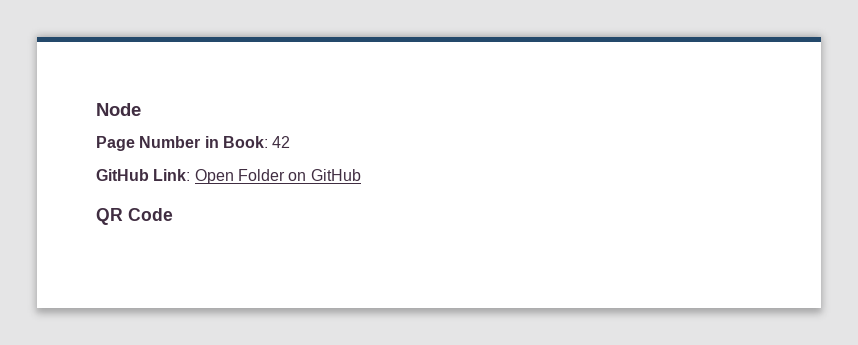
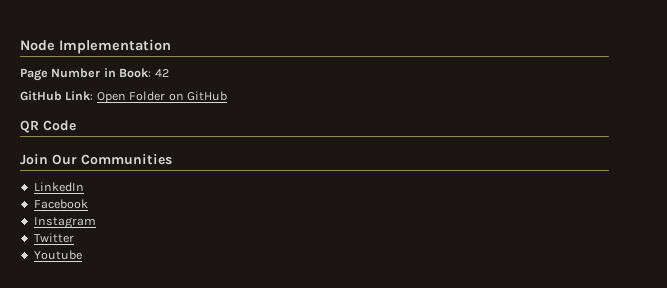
- Node
+ Node Implementation
+ Join Our Communities
+ LinkedIn
+ Facebook
+ Instagram
+ Twitter
+ Youtube

